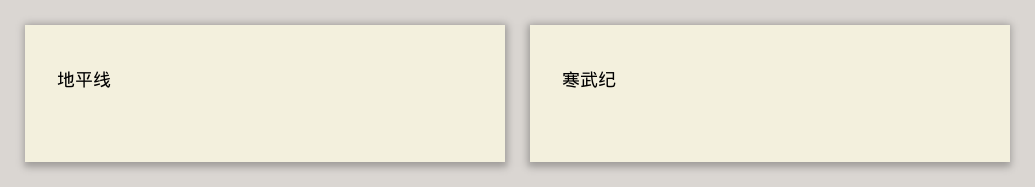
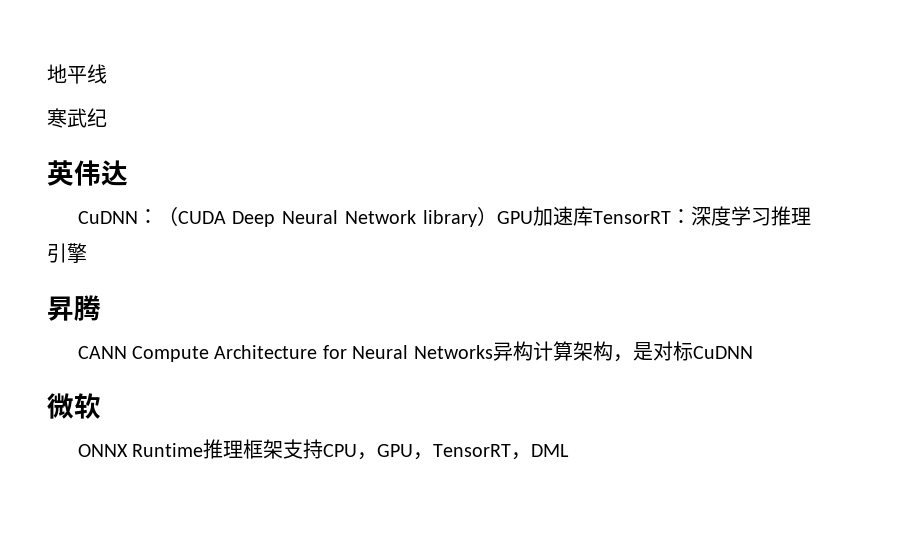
+ 英伟达
+ CuDNN：（CUDA Deep Neural Network library）GPU加速库TensorRT：深度学习推理引擎
+ 昇腾
+ CANN Compute Architecture for Neural Networks异构计算架构，是对标CuDNN
+ 微软
+ ONNX Runtime推理框架支持CPU，GPU，TensorRT，DML

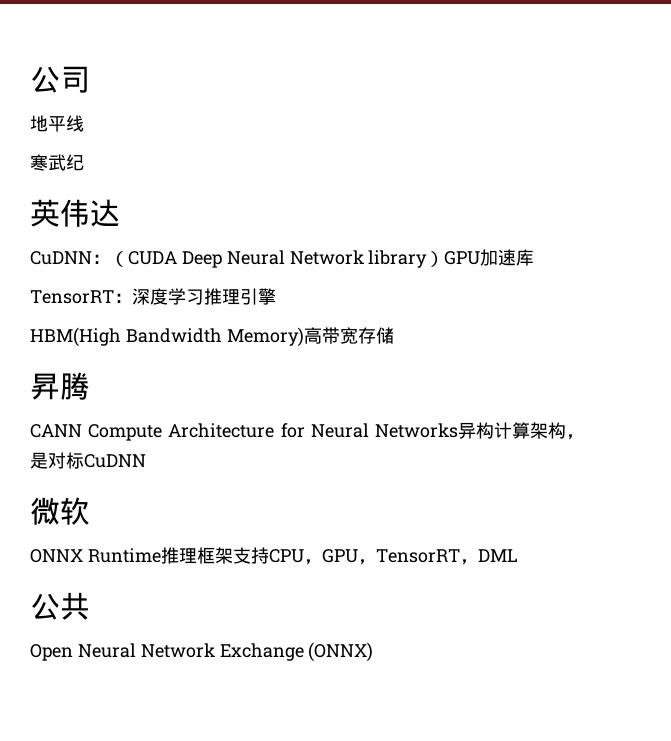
+ 公司
- CuDNN：（CUDA Deep Neural Network library）GPU加速库TensorRT：深度学习推理引擎
+ CuDNN：（CUDA Deep Neural Network library）GPU加速库
+ TensorRT：深度学习推理引擎
+ HBM(High Bandwidth Memory)高带宽存储
+ 公共
+ Open Neural Network Exchange (ONNX)

